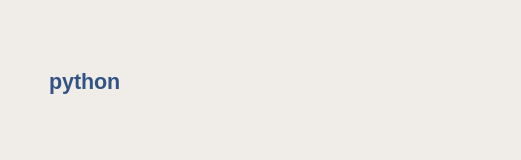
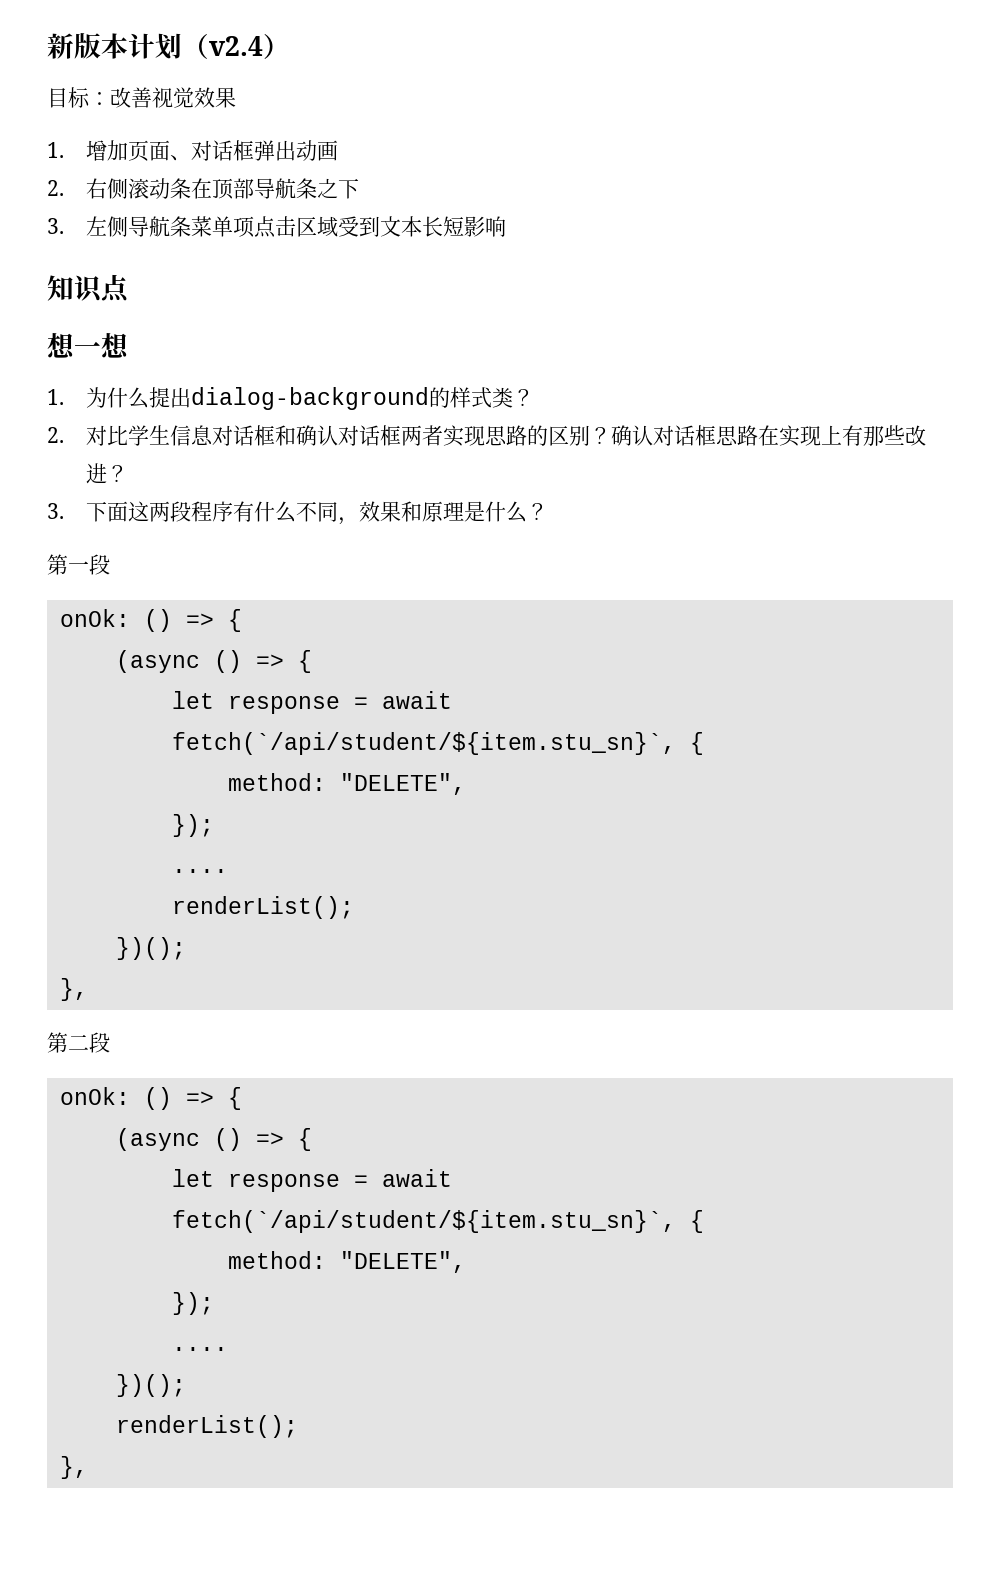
- python
+ 新版本计划（v2.4）
+ 目标：改善视觉效果
+ 1.增加页面、对话框弹出动画
+ 2.右侧滚动条在顶部导航条之下
+ 3.左侧导航条菜单项点击区域受到文本长短影响
+ 知识点
+ 想一想
+ 1.为什么提出dialog-background的样式类？
+ 2.对比学生信息对话框和确认对话框两者实现思路的区别？确认对话框思路在实现上有那些改进？
+ 3.下面这两段程序有什么不同，效果和原理是什么？
+ 第一段
+ onOk: () => {
+ (async () => {
+ let response = await fetch(`/api/student/${item.stu_sn}`, {
+ method: "DELETE",
+ });
+ ....
+ renderList();
+ })();
+ },
+ 第二段
+ onOk: () => {
+ (async () => {
+ let response = await fetch(`/api/student/${item.stu_sn}`, {
+ method: "DELETE",
+ });
+ ....
+ })();
+ renderList();
+ },

